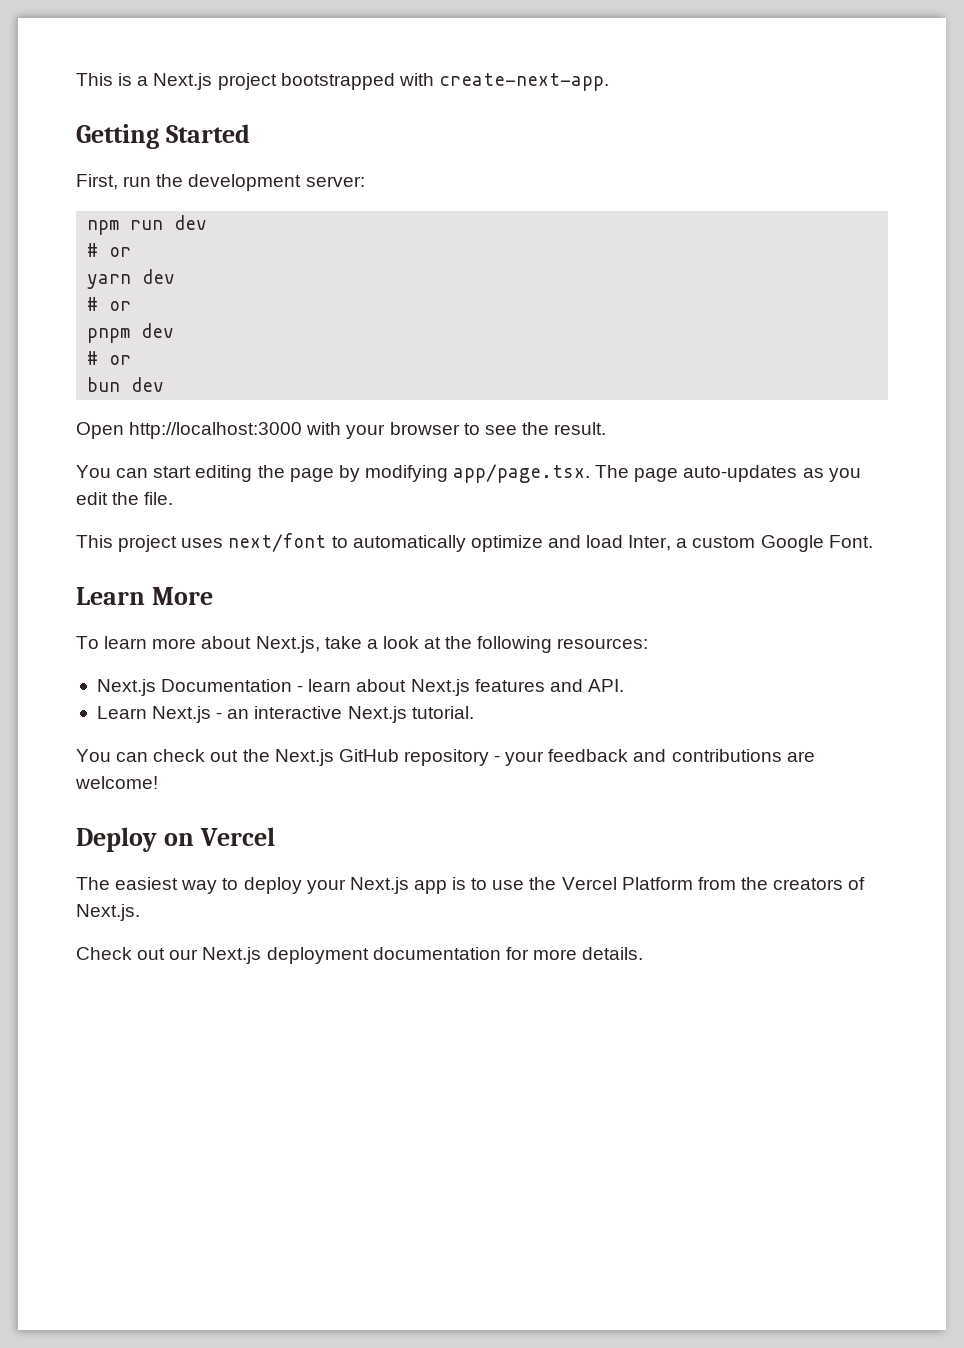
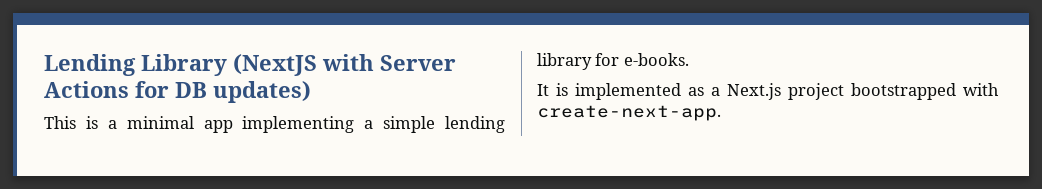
- This is a Next.js project bootstrapped with create-next-app.
+ Lending Library (NextJS with Server Actions for DB updates)
+ This is a minimal app implementing a simple lending library for e-books.
+ It is implemented as a Next.js project bootstrapped with create-next-app.
- Getting Started
- First, run the development server:
- npm run dev
- # or
- yarn dev
- # or
- pnpm dev
- # or
- bun dev
- Open http://localhost:3000 with your browser to see the result.
- You can start editing the page by modifying app/page.tsx. The page auto-updates as you edit the file.
- This project uses next/font to automatically optimize and load Inter, a custom Google Font.
- Learn More
- To learn more about Next.js, take a look at the following resources:
- Next.js Documentation - learn about Next.js features and API.
- Learn Next.js - an interactive Next.js tutorial.
- You can check out the Next.js GitHub repository - your feedback and contributions are welcome!
- Deploy on Vercel
- The easiest way to deploy your Next.js app is to use the Vercel Platform from the creators of Next.js.
- Check out our Next.js deployment documentation for more details.

